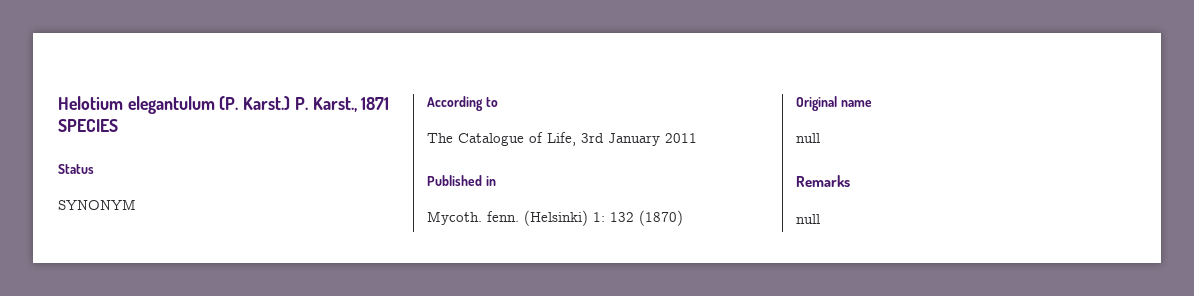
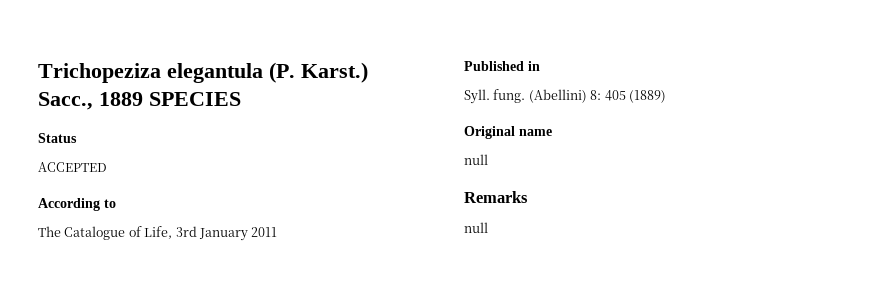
- Helotium elegantulum (P. Karst.) P. Karst., 1871 SPECIES
+ Trichopeziza elegantula (P. Karst.) Sacc., 1889 SPECIES
- SYNONYM
+ ACCEPTED
- Mycoth. fenn. (Helsinki) 1: 132 (1870)
+ Syll. fung. (Abellini) 8: 405 (1889)

